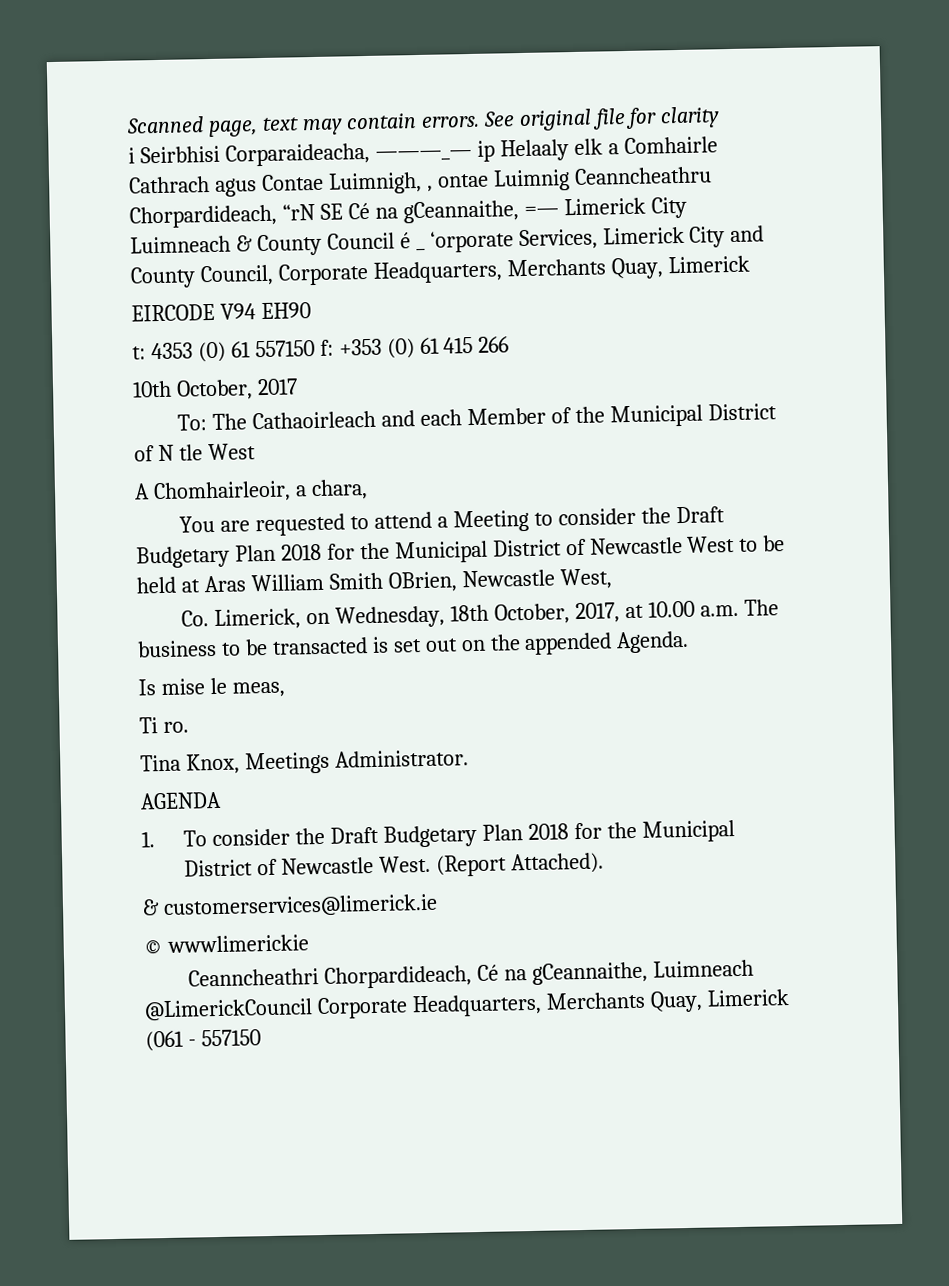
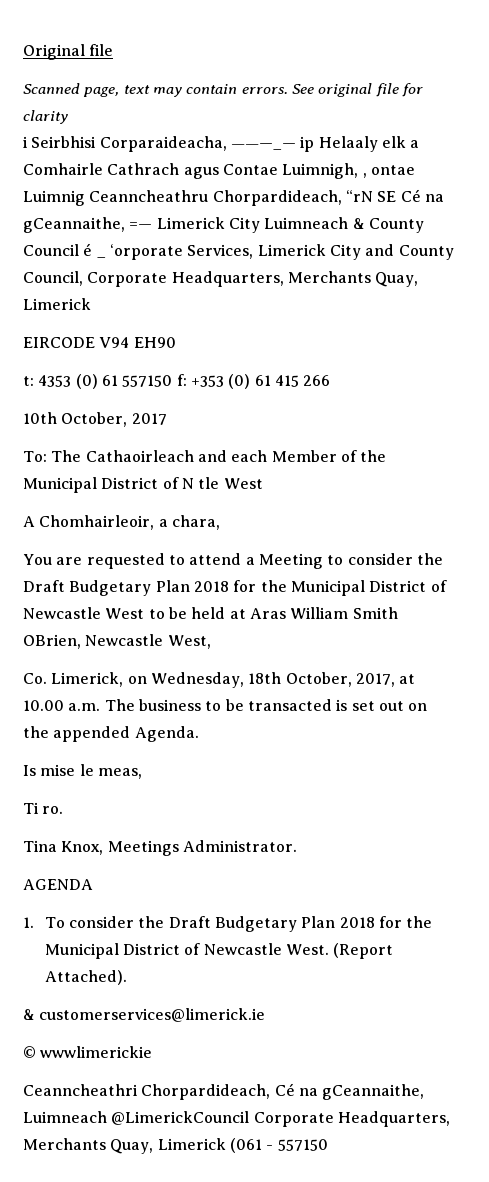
+ Original file

